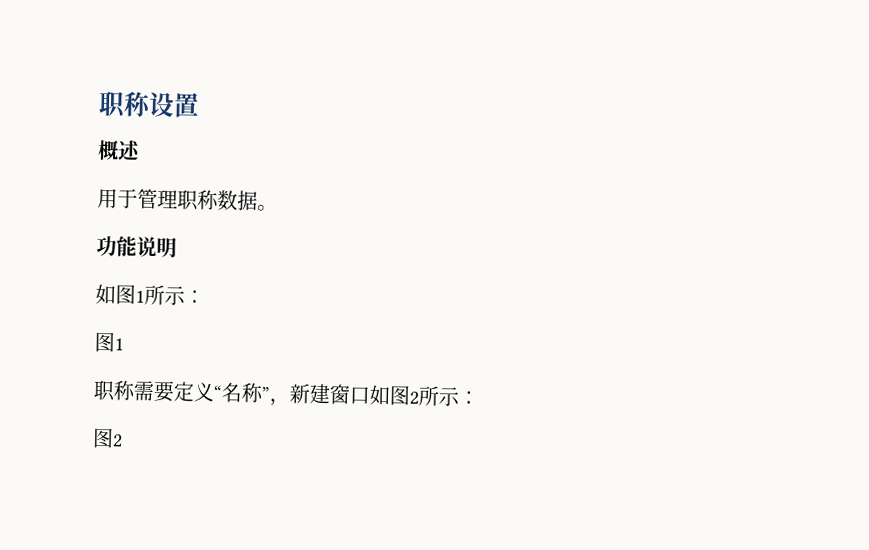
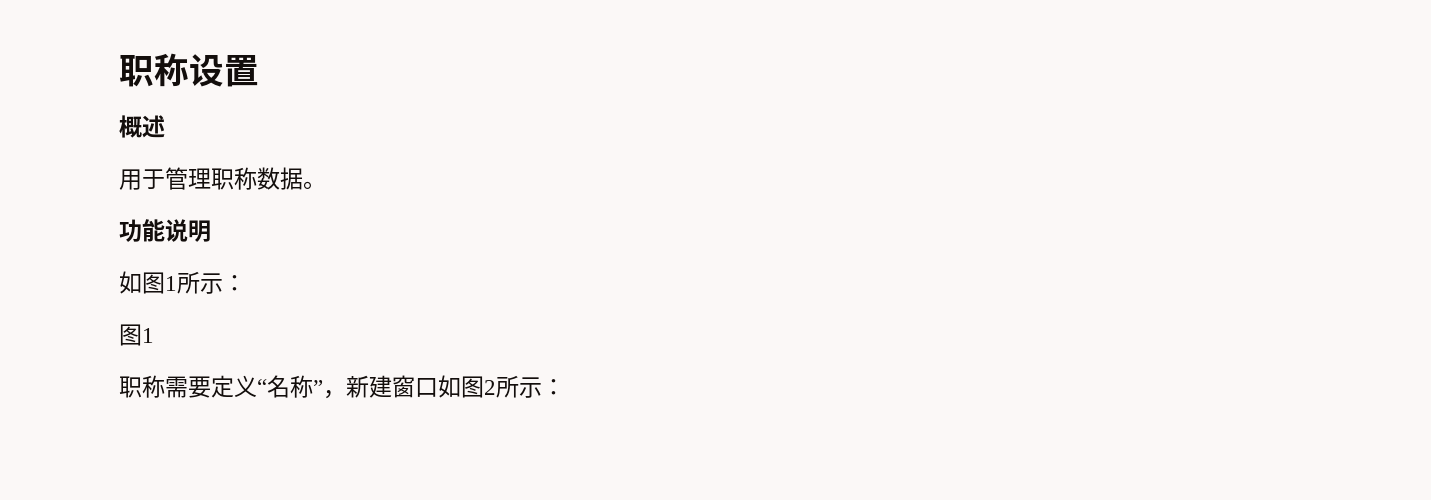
  职称需要定义“名称”，新建窗口如图2所示：
- 图2

